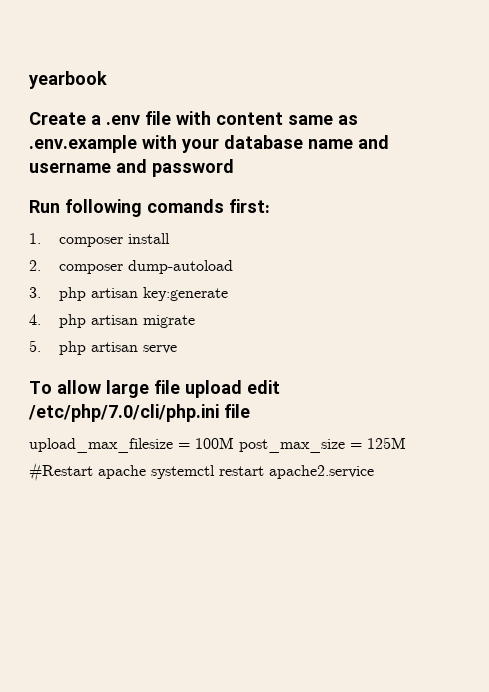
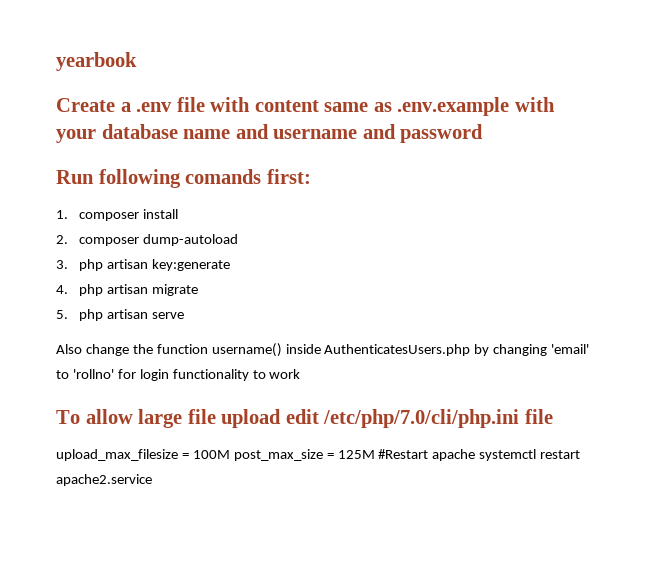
+ Also change the function username() inside AuthenticatesUsers.php by changing 'email' to 'rollno' for login functionality to work

